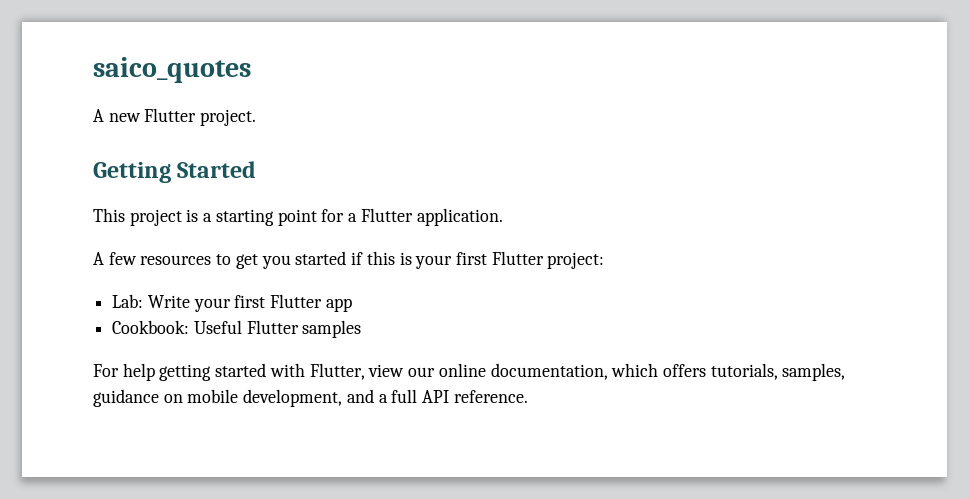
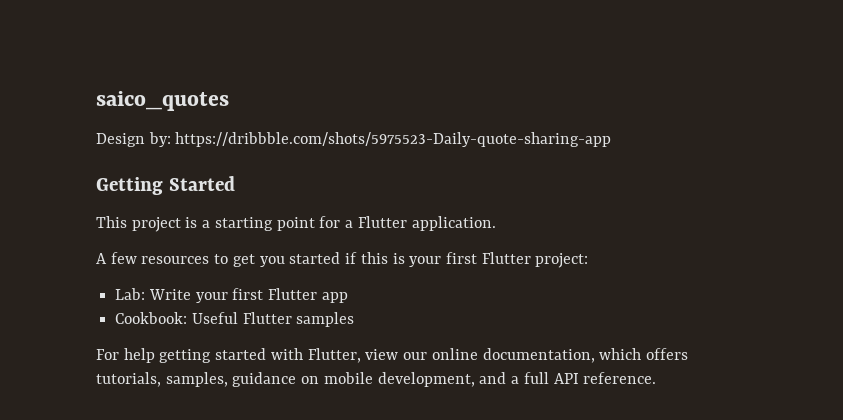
- A new Flutter project.
+ Design by: https://dribbble.com/shots/5975523-Daily-quote-sharing-app

